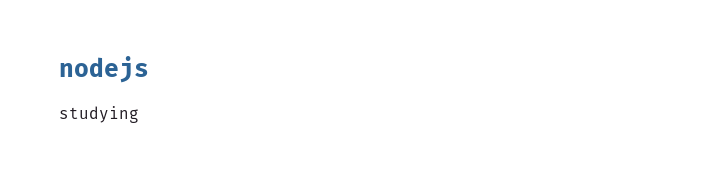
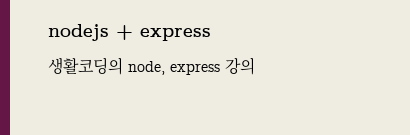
- nodejs
- studying
+ nodejs + express
+ 생활코딩의 node, express 강의

